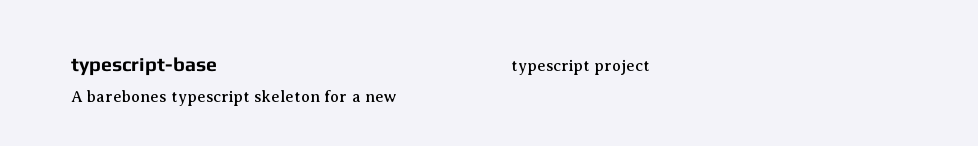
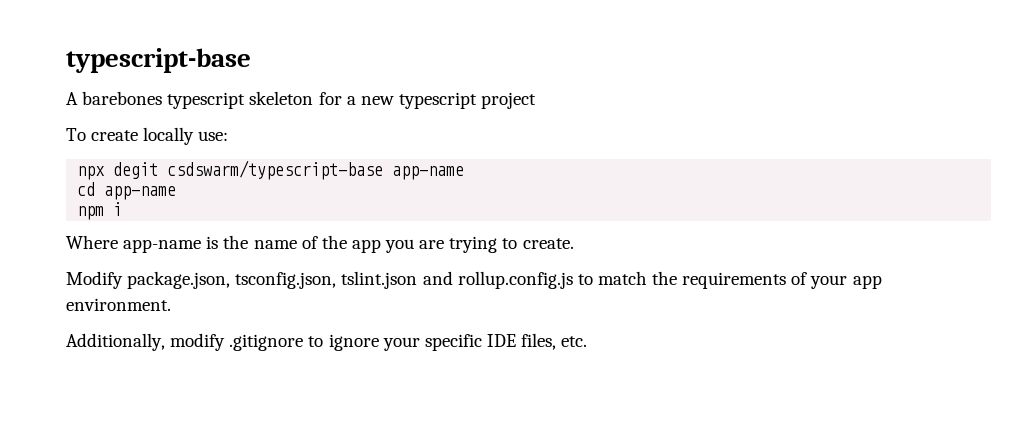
+ To create locally use:
+ npx degit csdswarm/typescript-base app-name
+ cd app-name
+ npm i
+ Where app-name is the name of the app you are trying to create.
+ Modify package.json, tsconfig.json, tslint.json and rollup.config.js to match the requirements of your app environment.
+ Additionally, modify .gitignore to ignore your specific IDE files, etc.

